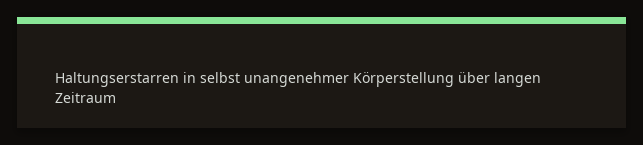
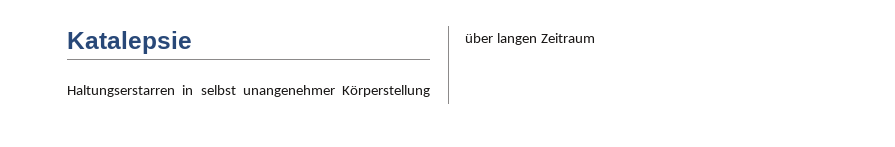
+ Katalepsie

